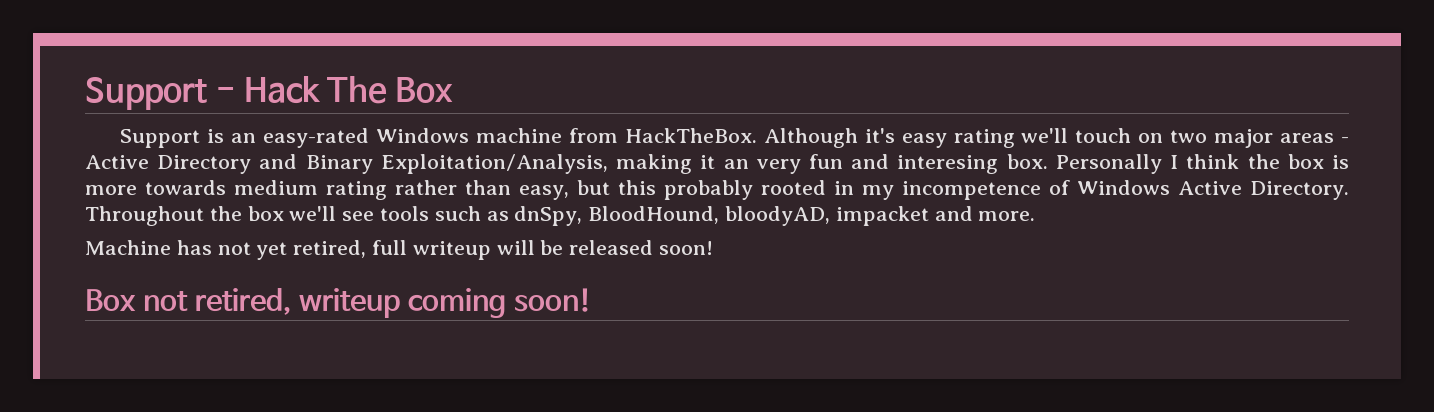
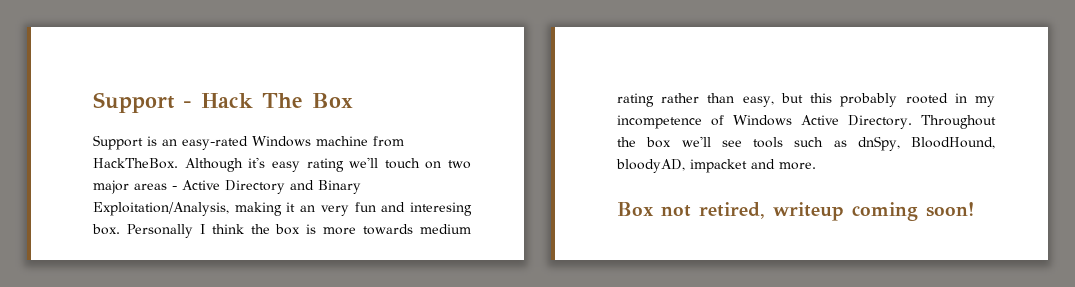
- Machine has not yet retired, full writeup will be released soon!

